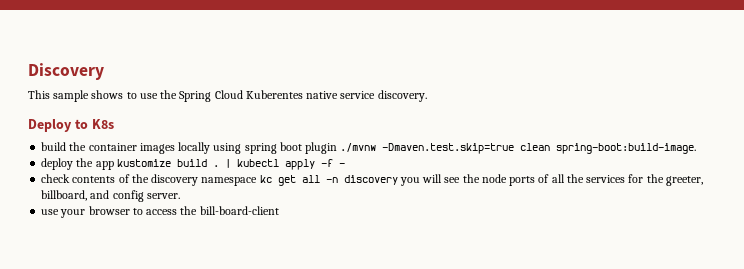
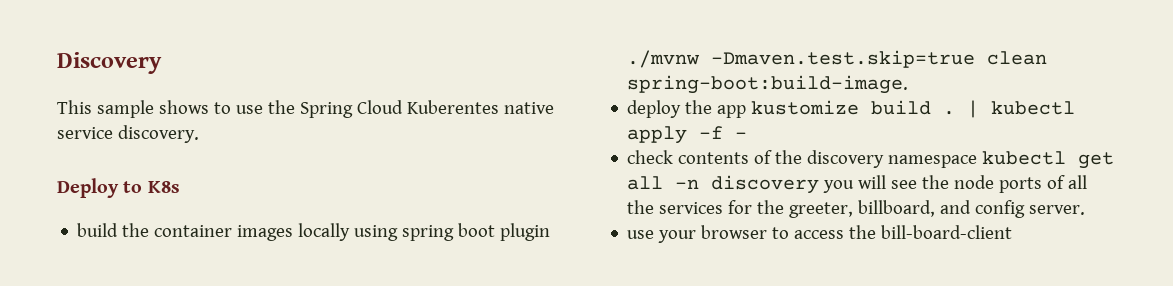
- check contents of the discovery namespace kc get all -n discovery you will see the node ports of all the services for the greeter, billboard, and config server.
+ check contents of the discovery namespace kubectl get all -n discovery you will see the node ports of all the services for the greeter, billboard, and config server.

